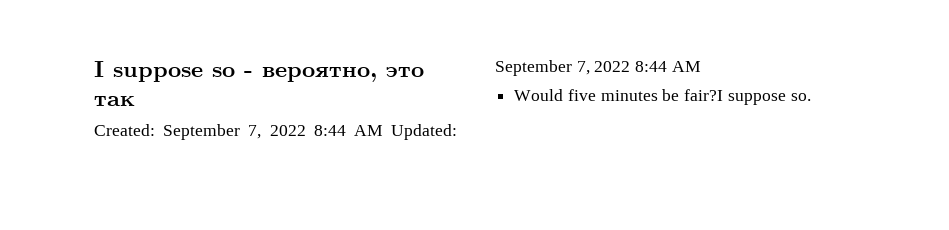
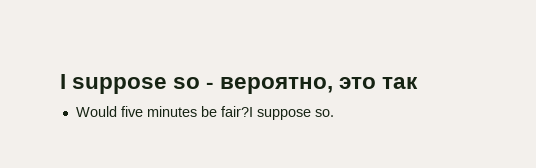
- Created: September 7, 2022 8:44 AM Updated: September 7, 2022 8:44 AM

